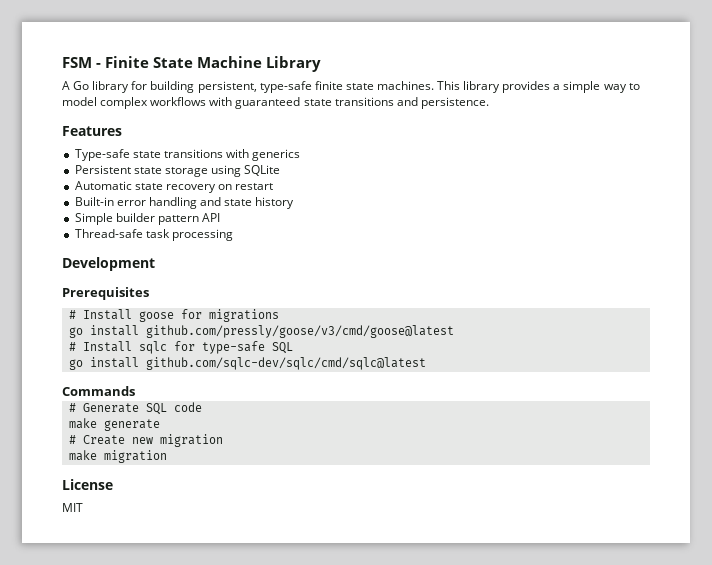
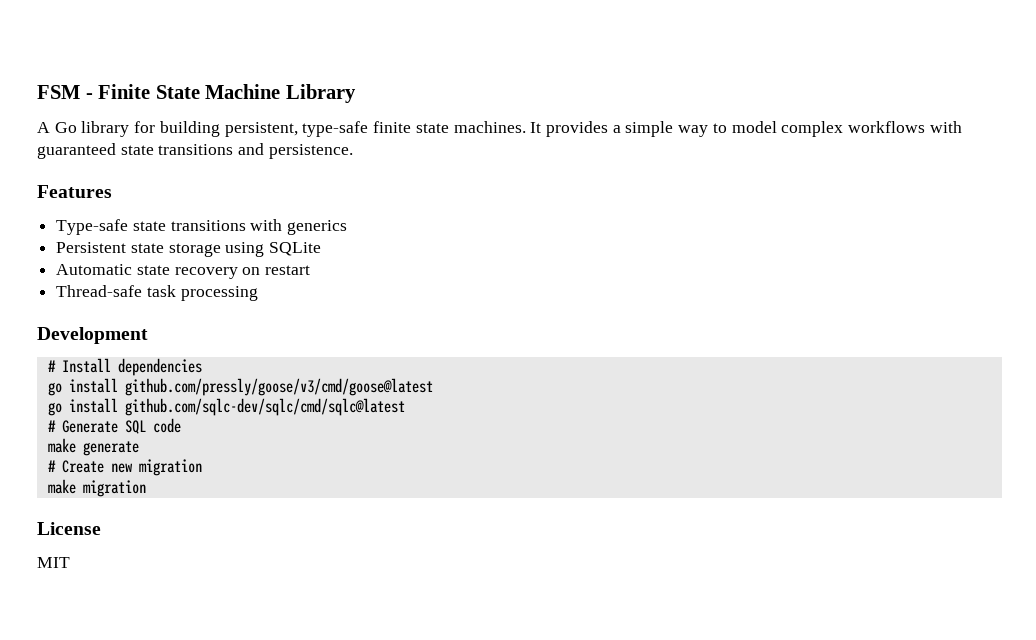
- This library provides a simple way to model complex workflows with guaranteed state transitions and persistence.
+ It provides a simple way to model complex workflows with guaranteed state transitions and persistence.
- Built-in error handling and state history
- Simple builder pattern API
- Prerequisites
- # Install goose for migrations
+ # Install dependencies
- # Install sqlc for type-safe SQL
- Commands

